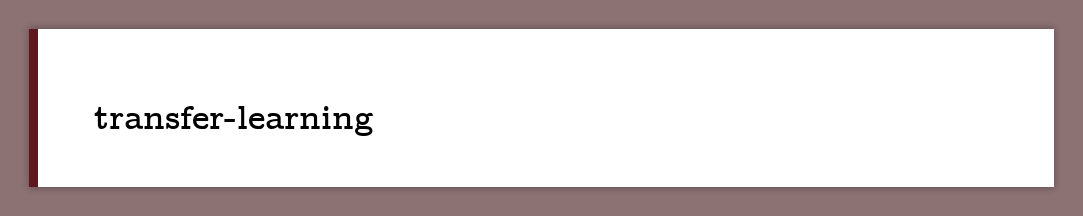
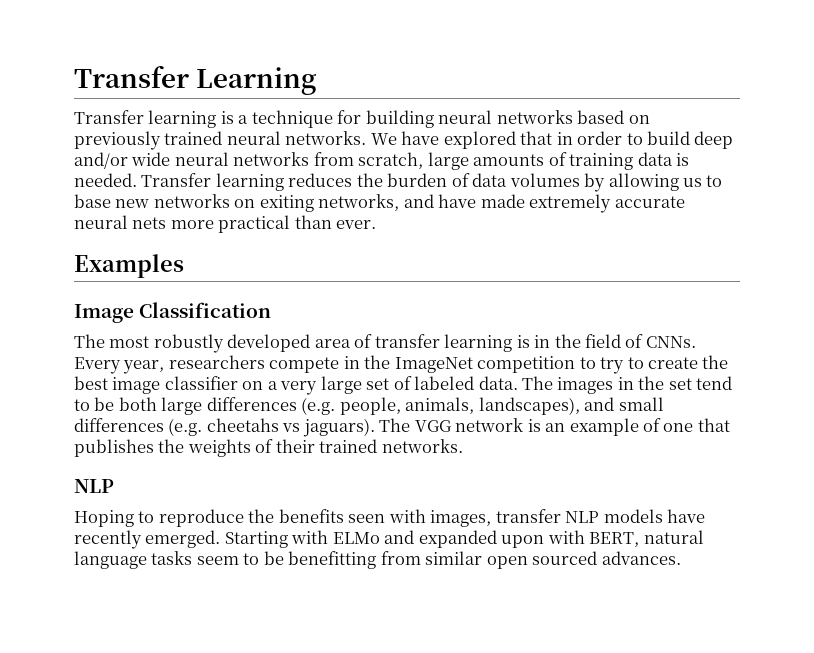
- transfer-learning
+ Transfer Learning
+ Transfer learning is a technique for building neural networks based on previously trained neural networks. We have explored that in order to build deep and/or wide neural networks from scratch, large amounts of training data is needed. Transfer learning reduces the burden of data volumes by allowing us to base new networks on exiting networks, and have made extremely accurate neural nets more practical than ever.
+ Examples
+ Image Classification
+ The most robustly developed area of transfer learning is in the field of CNNs. Every year, researchers compete in the ImageNet competition to try to create the best image classifier on a very large set of labeled data. The images in the set tend to be both large differences (e.g. people, animals, landscapes), and small differences (e.g. cheetahs vs jaguars). The VGG network is an example of one that publishes the weights of their trained networks.
+ NLP
+ Hoping to reproduce the benefits seen with images, transfer NLP models have recently emerged. Starting with ELMo and expanded upon with BERT, natural language tasks seem to be benefitting from similar open sourced advances.

